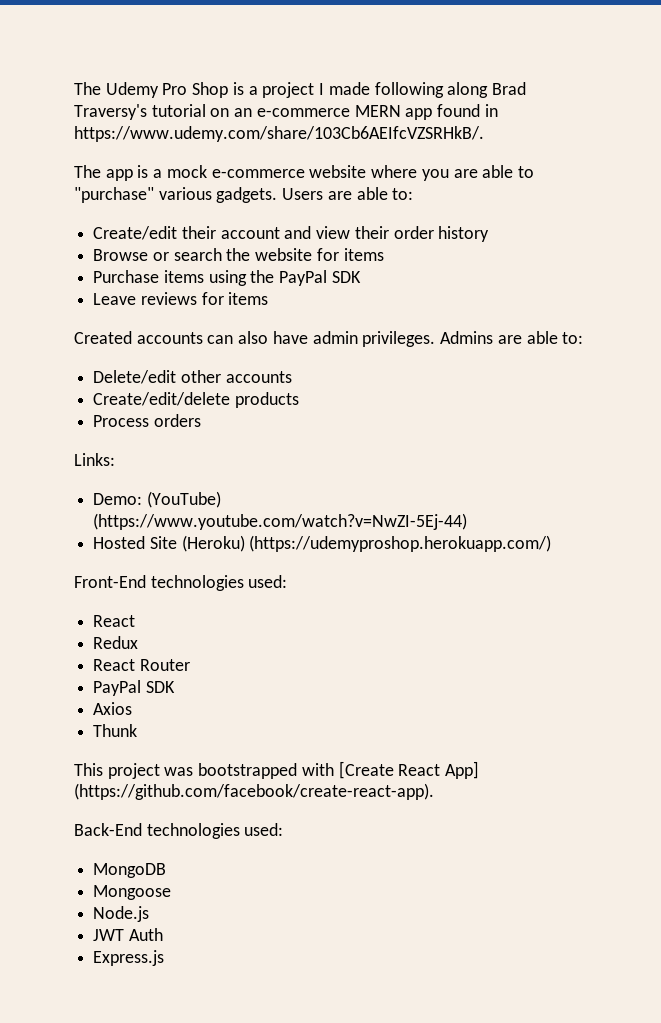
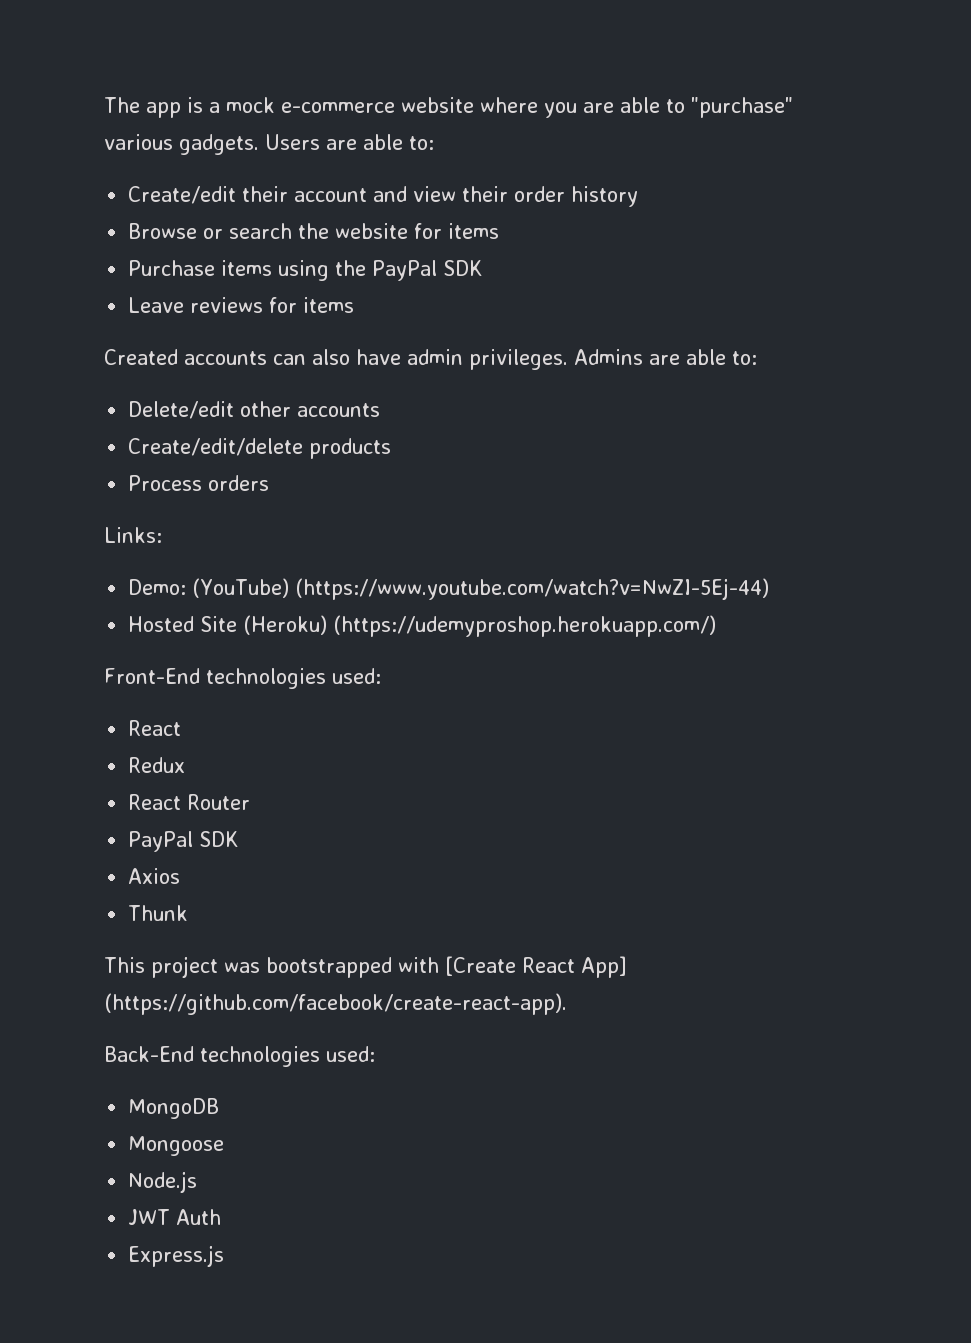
- The Udemy Pro Shop is a project I made following along Brad Traversy's tutorial on an e-commerce MERN app found in https://www.udemy.com/share/103Cb6AEIfcVZSRHkB/.

